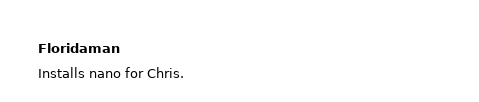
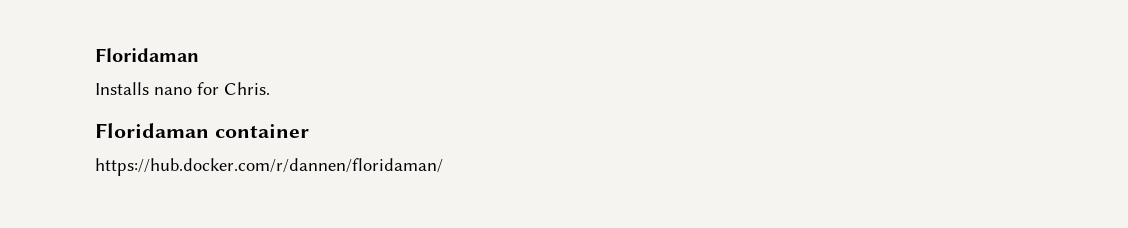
+ Floridaman container
+ https://hub.docker.com/r/dannen/floridaman/

